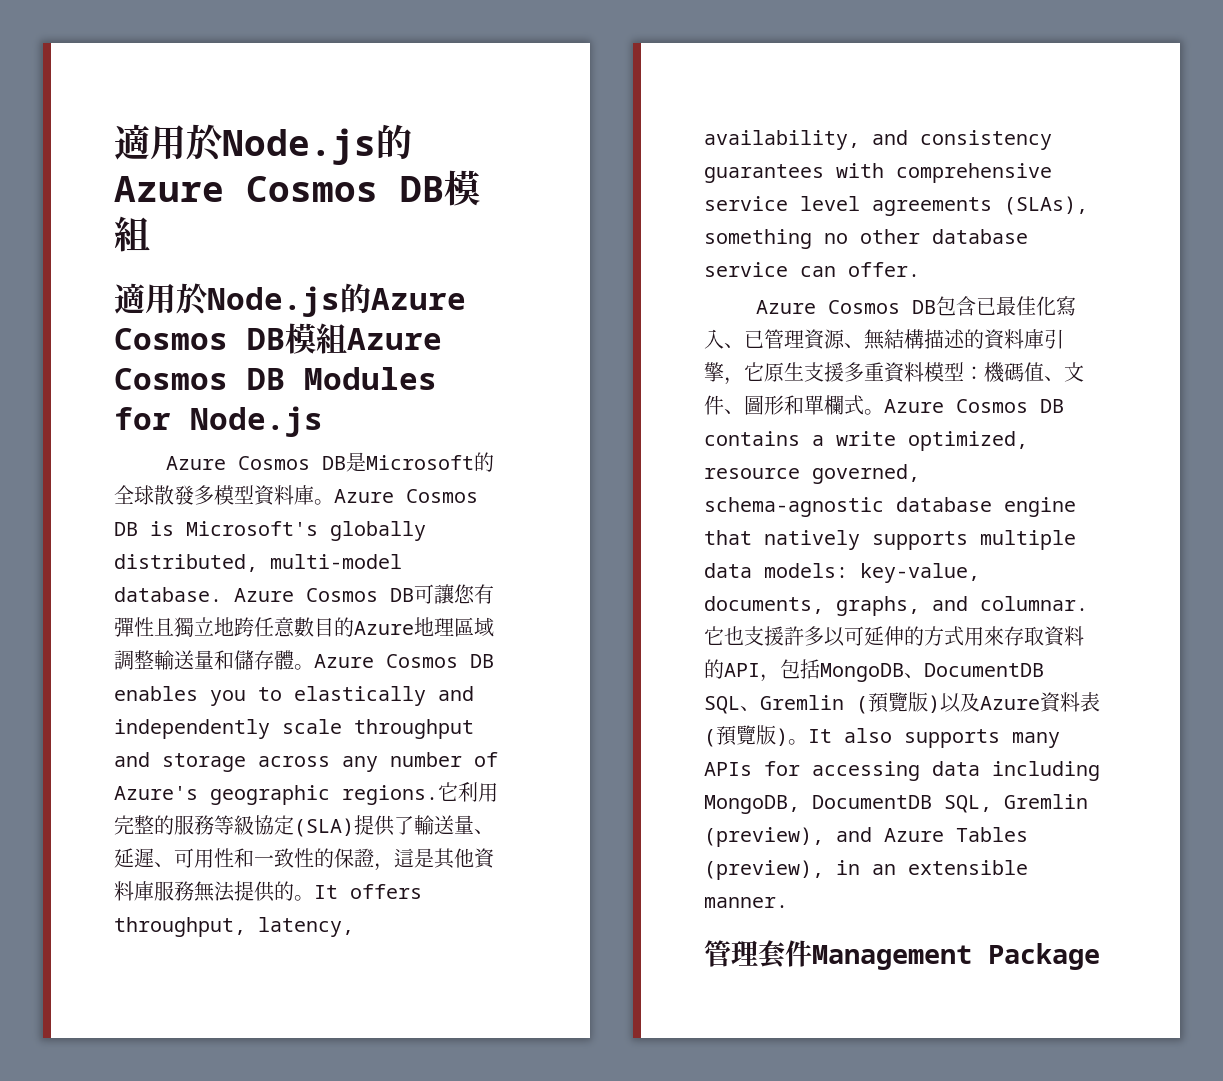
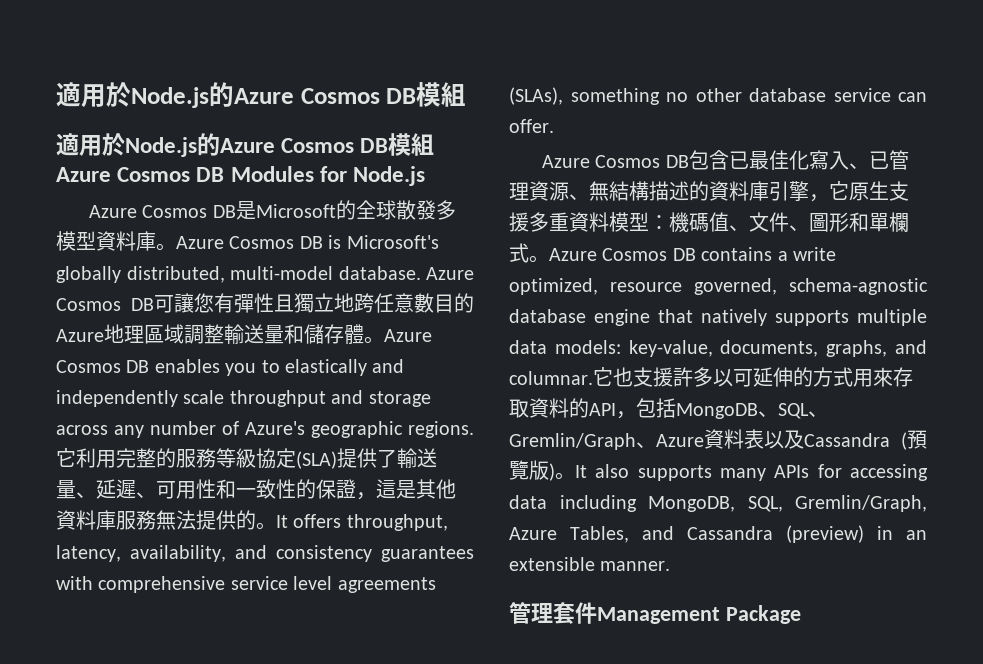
- 它也支援許多以可延伸的方式用來存取資料的API，包括MongoDB、DocumentDB SQL、Gremlin (預覽版)以及Azure資料表(預覽版)。
+ 它也支援許多以可延伸的方式用來存取資料的API，包括MongoDB、SQL、Gremlin/Graph、Azure資料表以及Cassandra (預覽版)。
- It also supports many APIs for accessing data including MongoDB, DocumentDB SQL, Gremlin (preview), and Azure Tables (preview), in an extensible manner.
+ It also supports many APIs for accessing data including MongoDB, SQL, Gremlin/Graph, Azure Tables, and Cassandra (preview) in an extensible manner.

